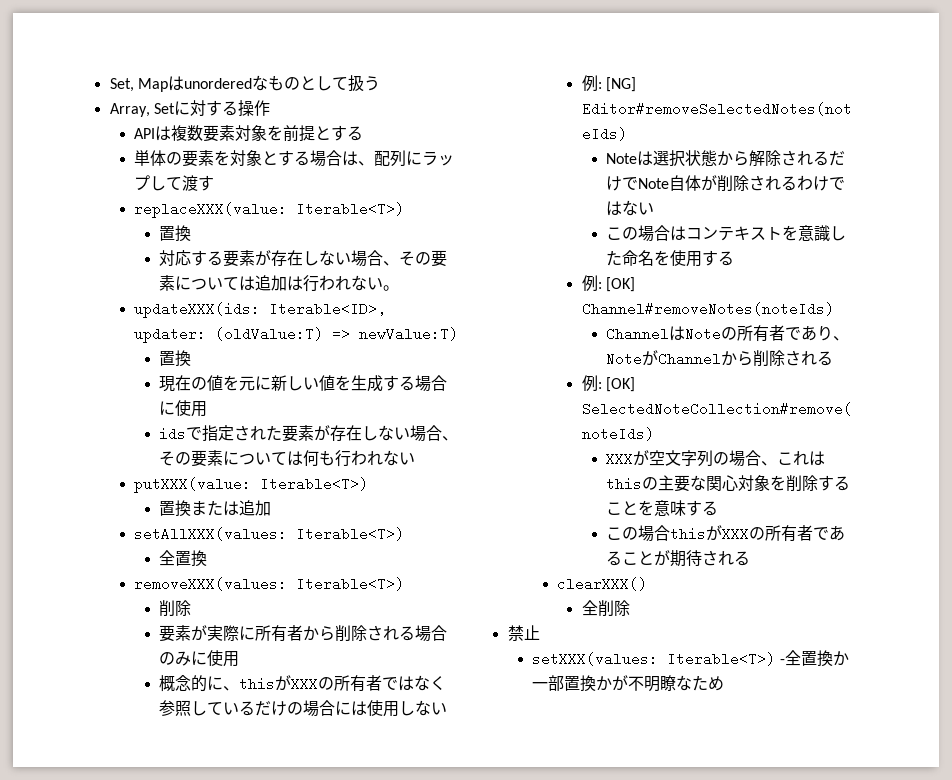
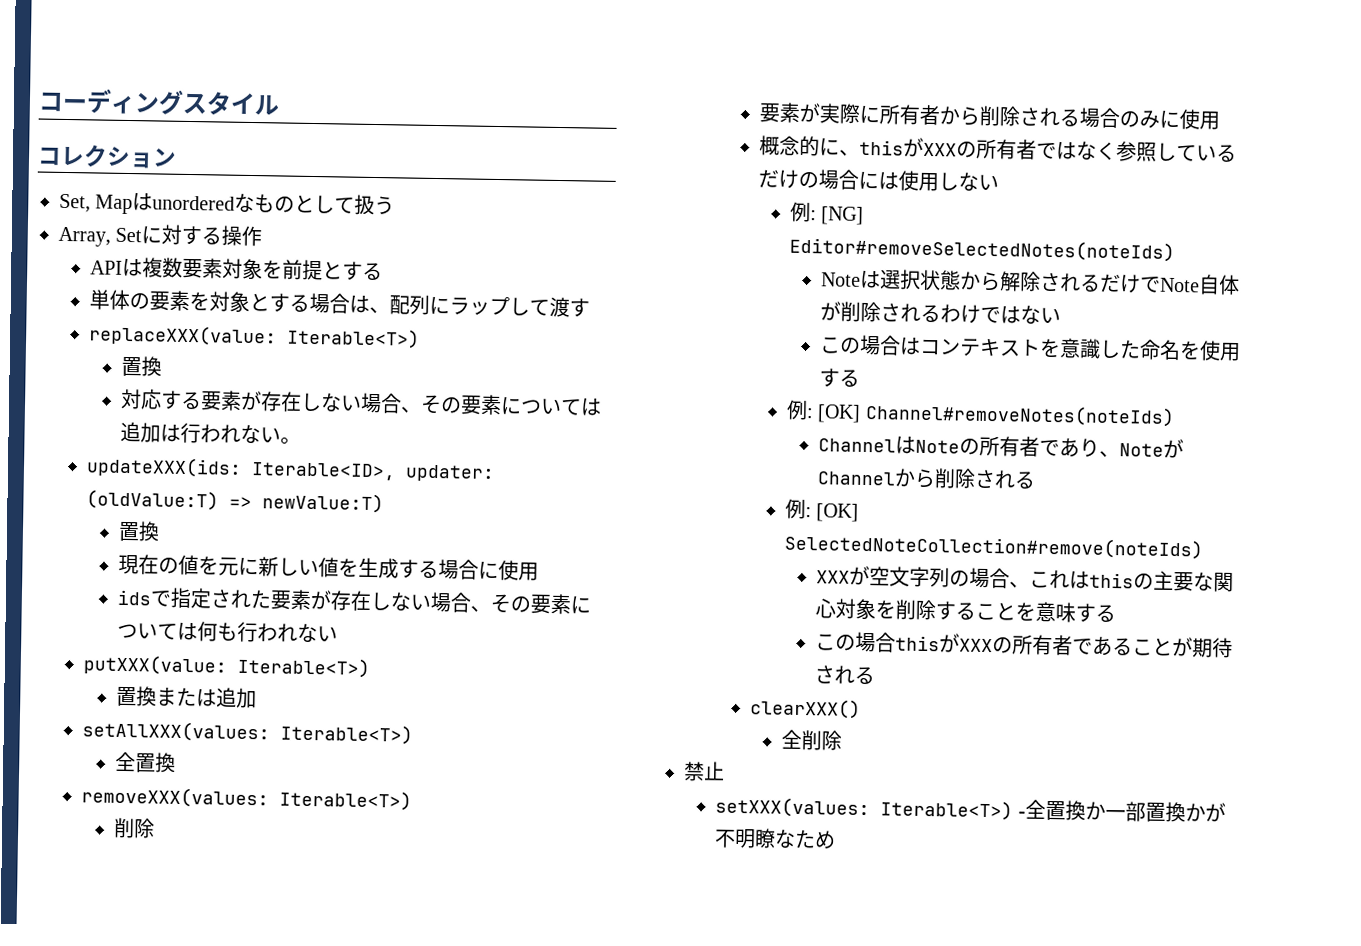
+ コーディングスタイル
+ コレクション

